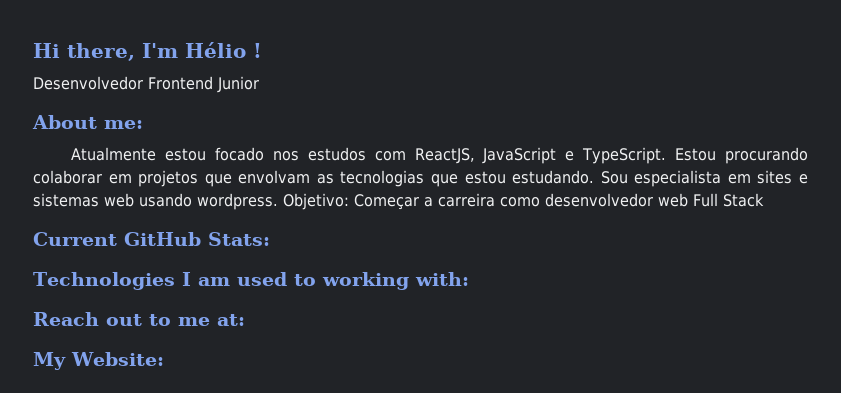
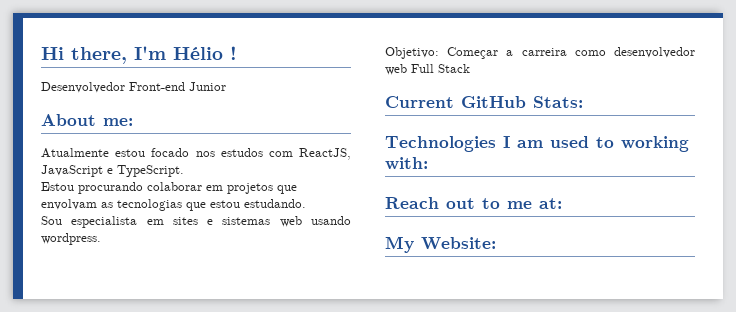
- Desenvolvedor Frontend Junior
+ Desenvolvedor Front-end Junior
- Atualmente estou focado nos estudos com ReactJS, JavaScript e TypeScript. Estou procurando colaborar em projetos que envolvam as tecnologias que estou estudando. Sou especialista em sites e sistemas web usando wordpress. Objetivo: Começar a carreira como desenvolvedor web Full Stack
+ Atualmente estou focado nos estudos com ReactJS, JavaScript e TypeScript.
+ Estou procurando colaborar em projetos que envolvam as tecnologias que estou estudando.
+ Sou especialista em sites e sistemas web usando wordpress.
+ Objetivo: Começar a carreira como desenvolvedor web Full Stack

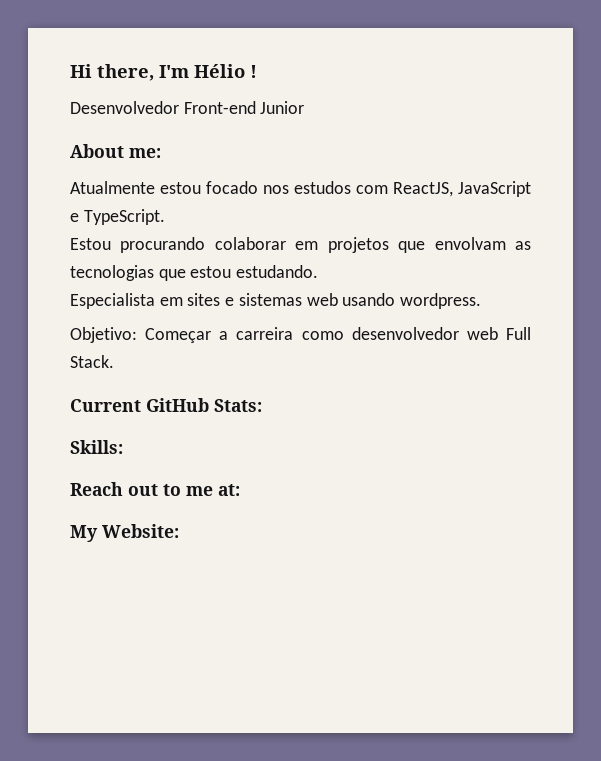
- Sou especialista em sites e sistemas web usando wordpress.
+ Especialista em sites e sistemas web usando wordpress.
- Objetivo: Começar a carreira como desenvolvedor web Full Stack
+ Objetivo: Começar a carreira como desenvolvedor web Full Stack.
- Technologies I am used to working with:
+ Skills:

